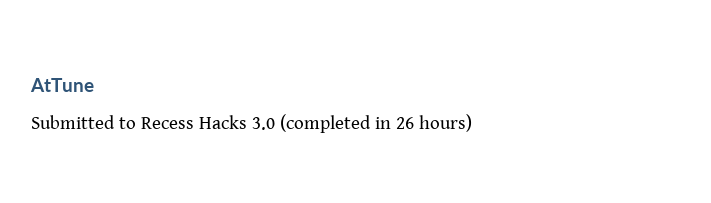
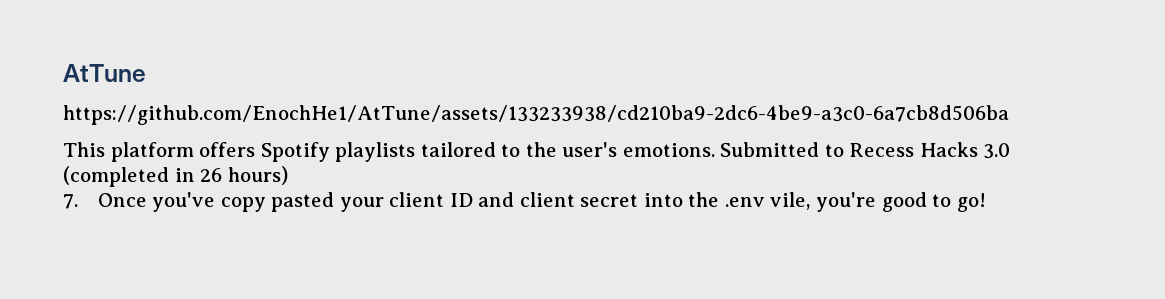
+ https://github.com/EnochHe1/AtTune/assets/133233938/cd210ba9-2dc6-4be9-a3c0-6a7cb8d506ba
+ This platform offers Spotify playlists tailored to the user's emotions.
+ 7. Once you've copy pasted your client ID and client secret into the .env vile, you're good to go!

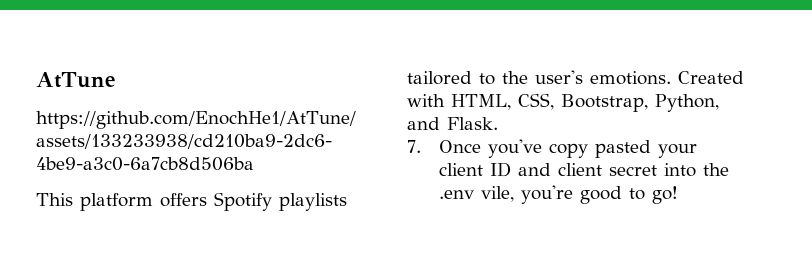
- Submitted to Recess Hacks 3.0 (completed in 26 hours)
+ Created with HTML, CSS, Bootstrap, Python, and Flask.

